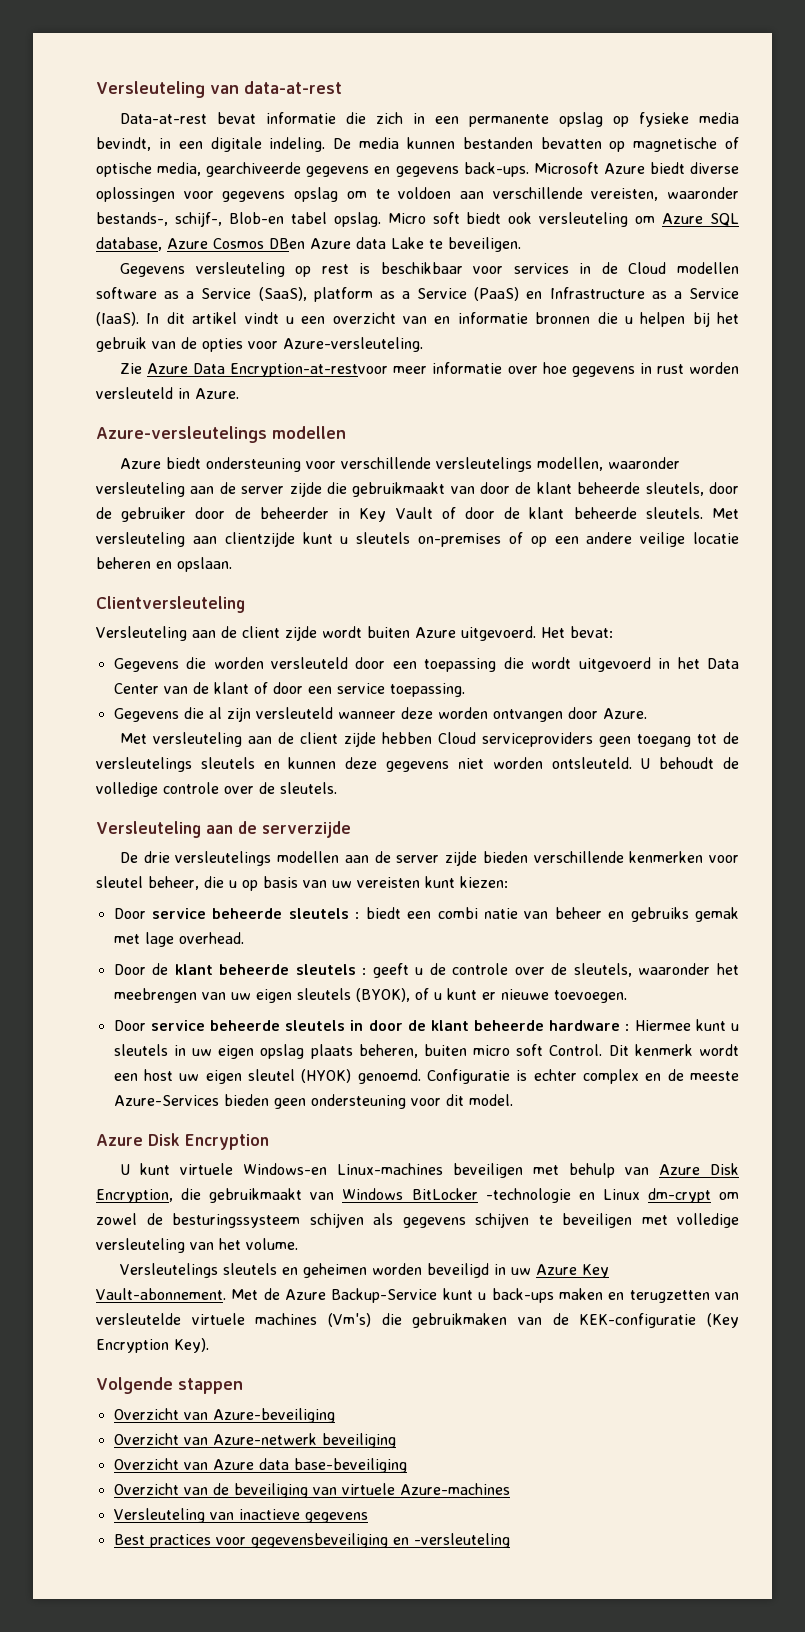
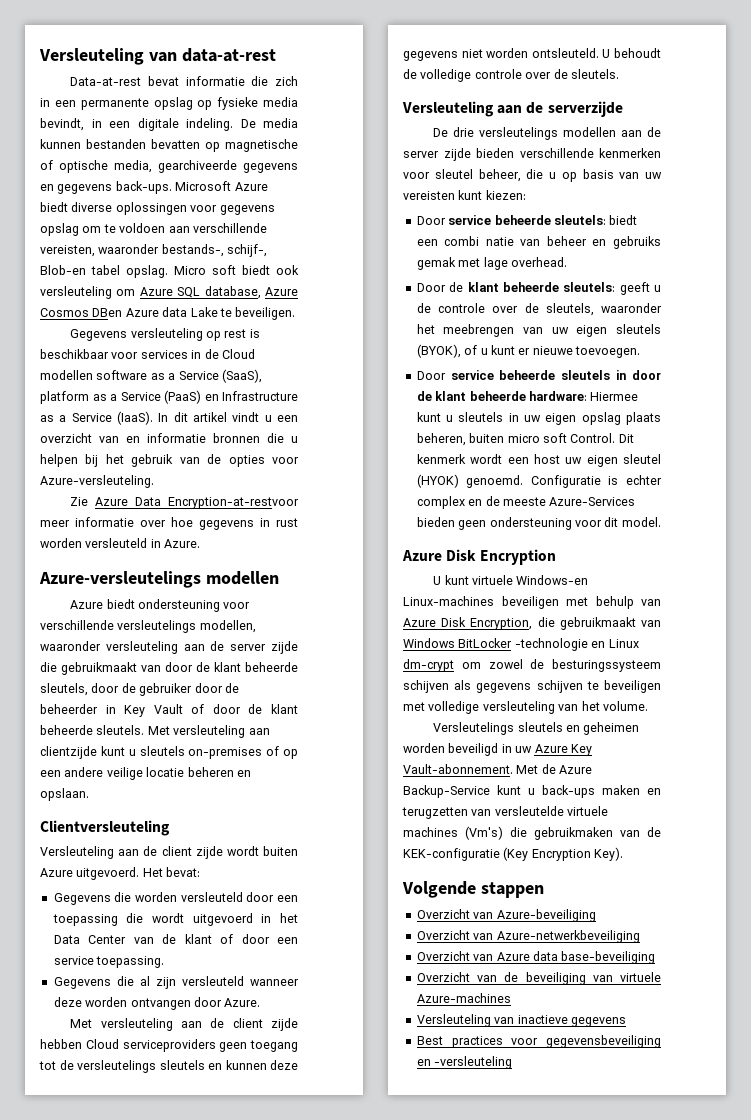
- Door service beheerde sleutels : biedt een combi natie van beheer en gebruiks gemak met lage overhead.
+ Door service beheerde sleutels: biedt een combi natie van beheer en gebruiks gemak met lage overhead.
- Door de klant beheerde sleutels : geeft u de controle over de sleutels, waaronder het meebrengen van uw eigen sleutels (BYOK), of u kunt er nieuwe toevoegen.
+ Door de klant beheerde sleutels: geeft u de controle over de sleutels, waaronder het meebrengen van uw eigen sleutels (BYOK), of u kunt er nieuwe toevoegen.
- Door service beheerde sleutels in door de klant beheerde hardware : Hiermee kunt u sleutels in uw eigen opslag plaats beheren, buiten micro soft Control.
+ Door service beheerde sleutels in door de klant beheerde hardware: Hiermee kunt u sleutels in uw eigen opslag plaats beheren, buiten micro soft Control.
- Overzicht van Azure-netwerk beveiliging
+ Overzicht van Azure-netwerkbeveiliging

